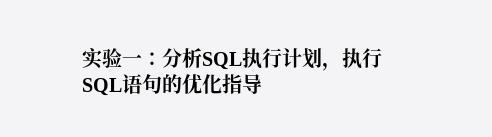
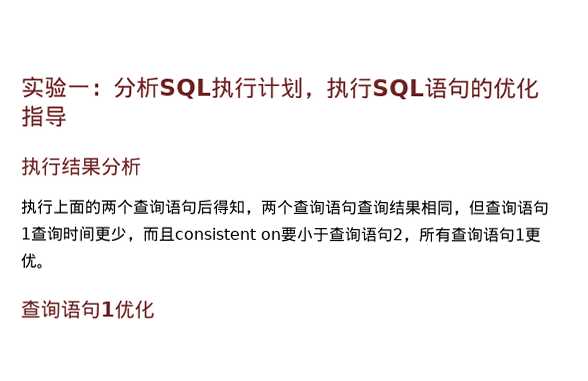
+ 执行结果分析
+ 执行上面的两个查询语句后得知，两个查询语句查询结果相同，但查询语句1查询时间更少，而且consistent on要小于查询语句2，所有查询语句1更优。
+ 查询语句1优化

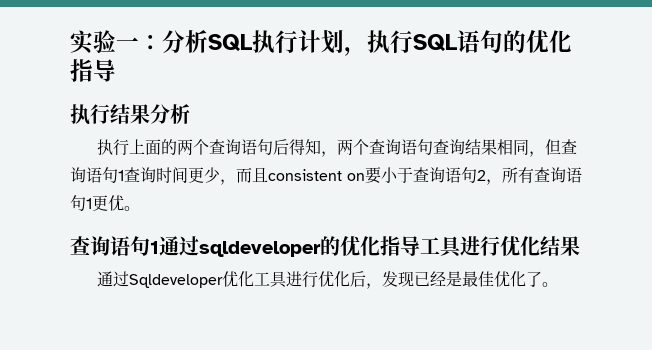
- 查询语句1优化
+ 查询语句1通过sqldeveloper的优化指导工具进行优化结果
+ 通过Sqldeveloper优化工具进行优化后，发现已经是最佳优化了。

